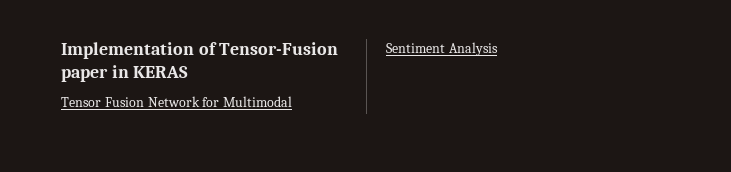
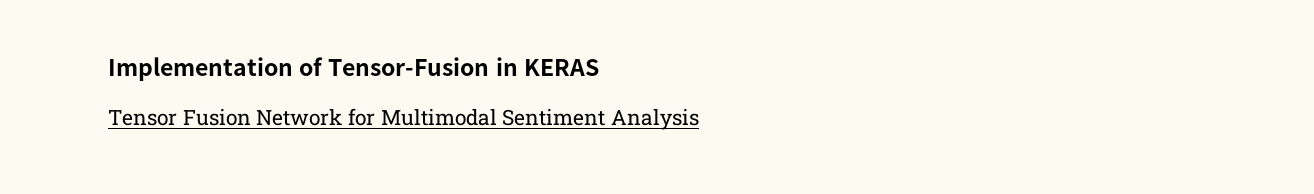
- Implementation of Tensor-Fusion paper in KERAS
+ Implementation of Tensor-Fusion in KERAS

